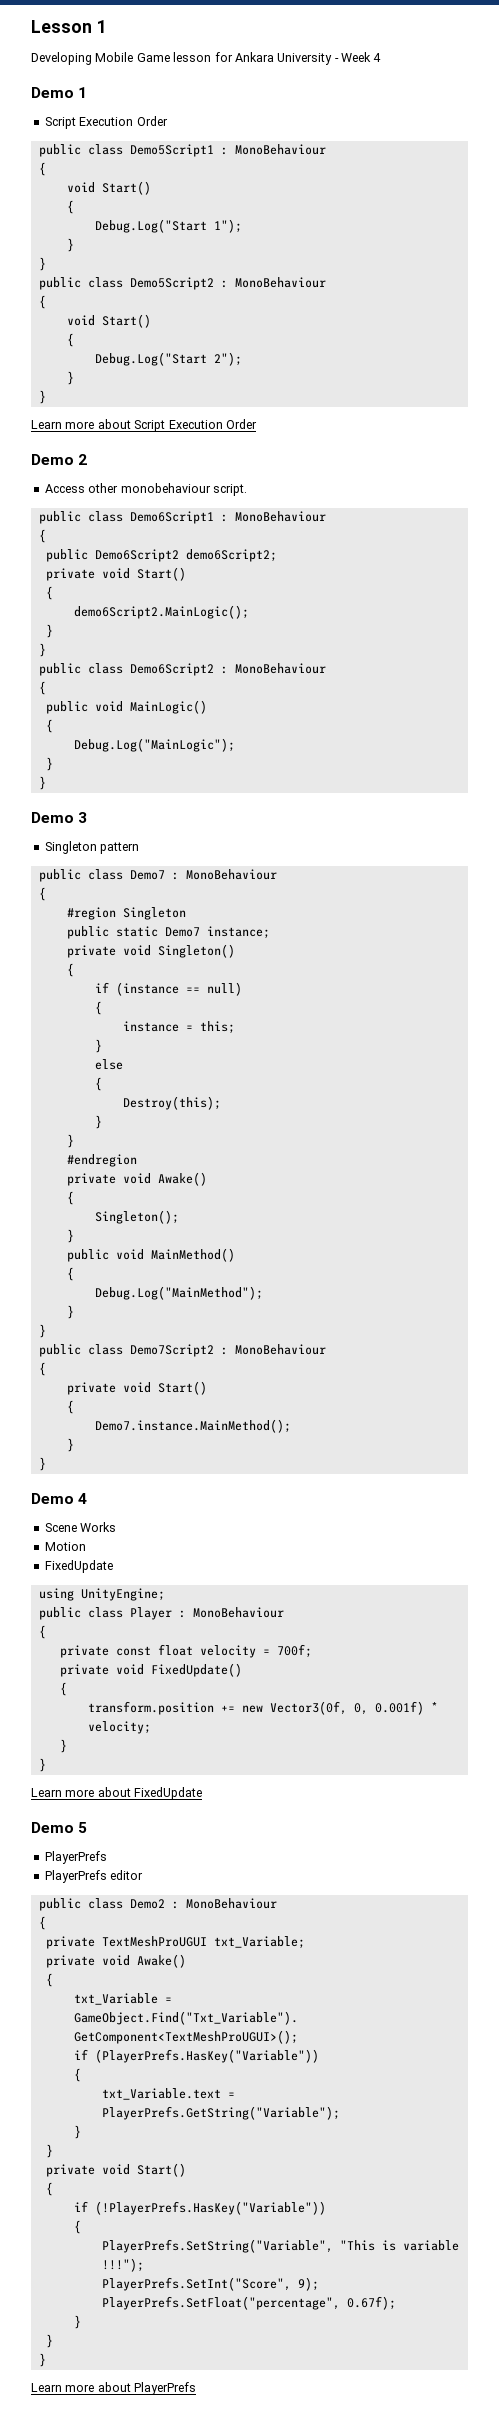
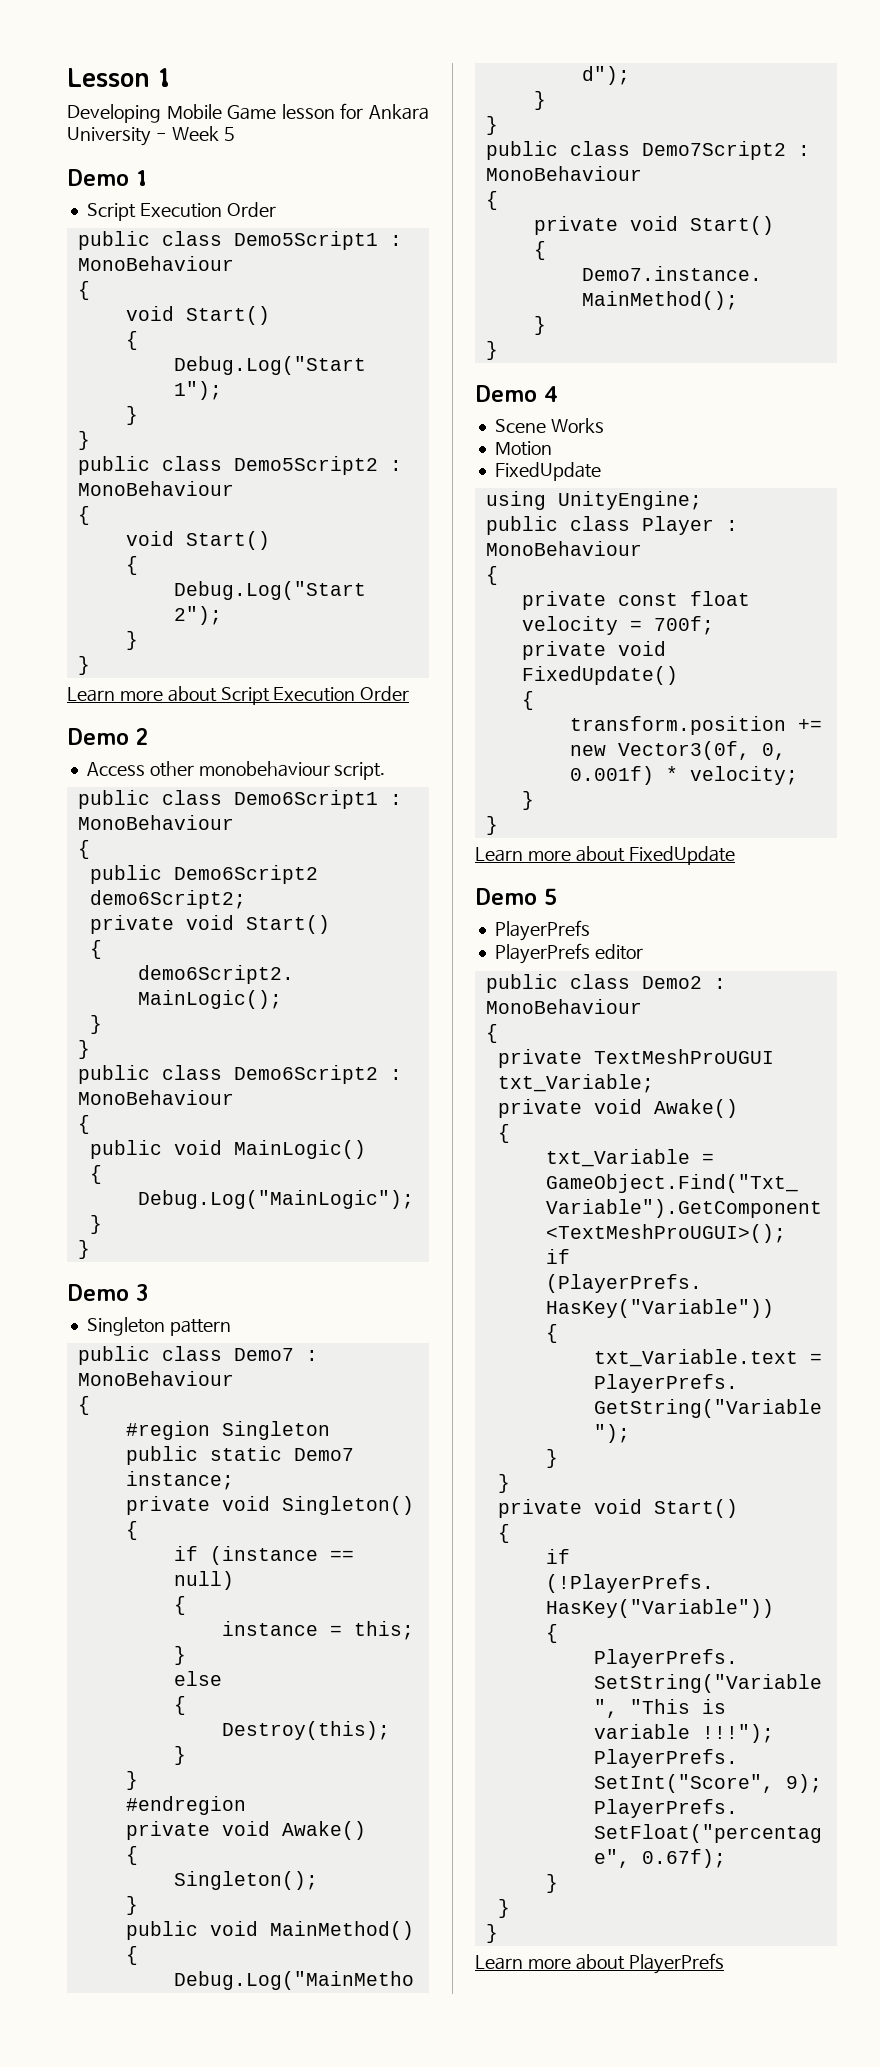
- Developing Mobile Game lesson for Ankara University - Week 4
+ Developing Mobile Game lesson for Ankara University - Week 5

